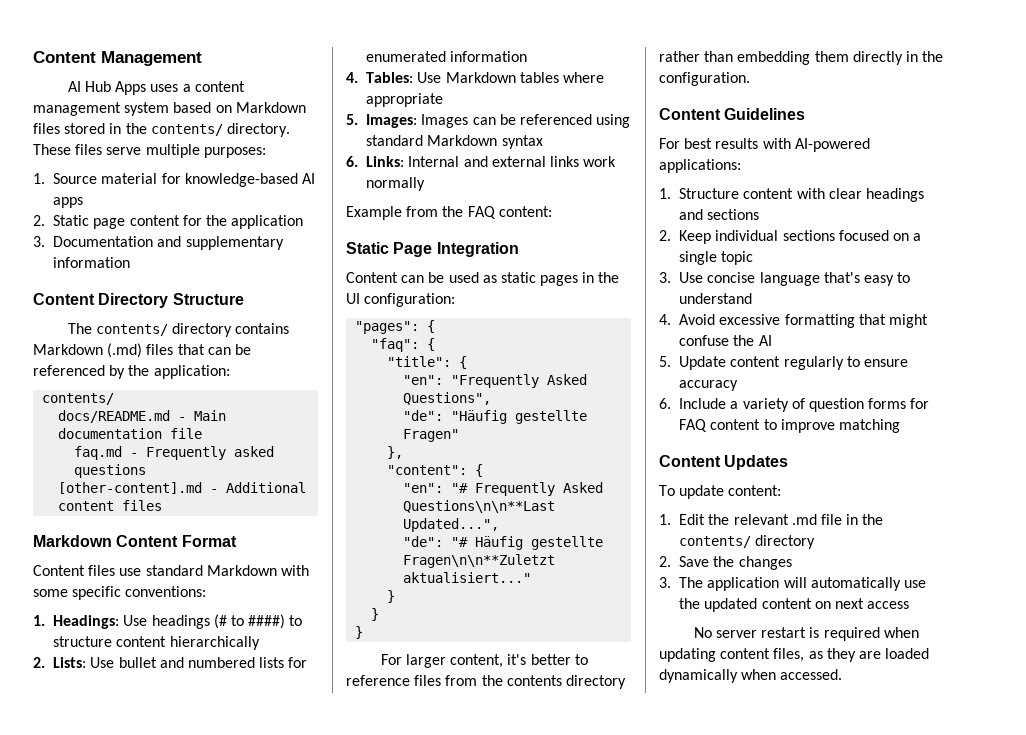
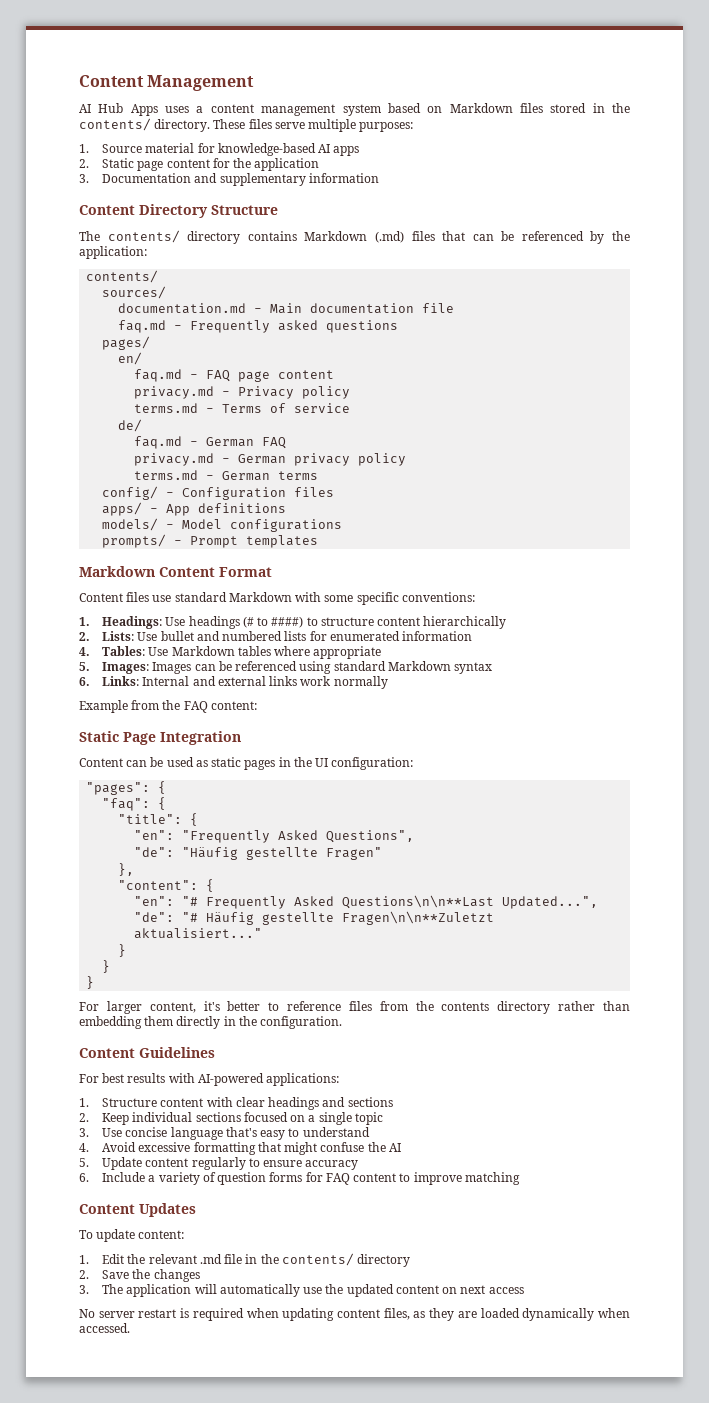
- docs/README.md - Main documentation file
+ sources/
+ documentation.md - Main documentation file
- [other-content].md - Additional content files
+ pages/
+ en/
+ faq.md - FAQ page content
+ privacy.md - Privacy policy
+ terms.md - Terms of service
+ de/
+ faq.md - German FAQ
+ privacy.md - German privacy policy
+ terms.md - German terms
+ config/ - Configuration files
+ apps/ - App definitions
+ models/ - Model configurations
+ prompts/ - Prompt templates

